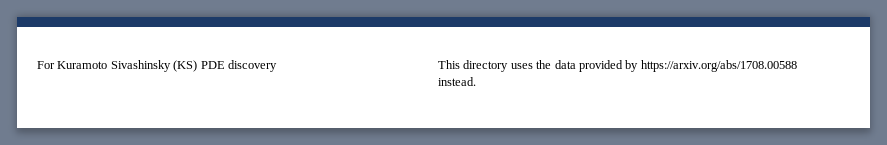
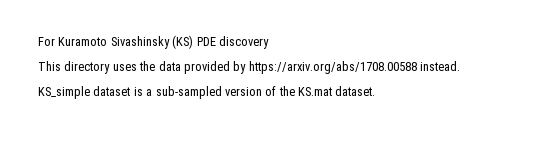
+ KS_simple dataset is a sub-sampled version of the KS.mat dataset.

